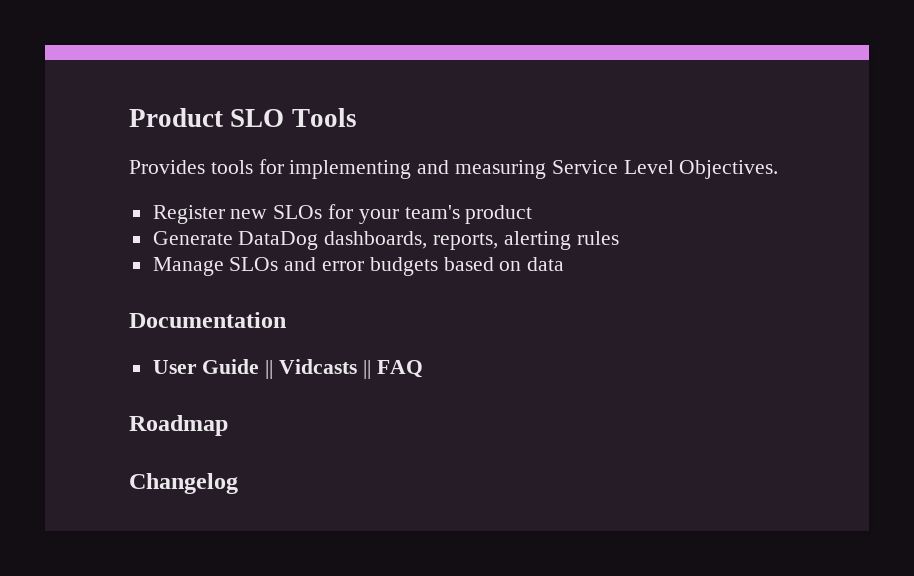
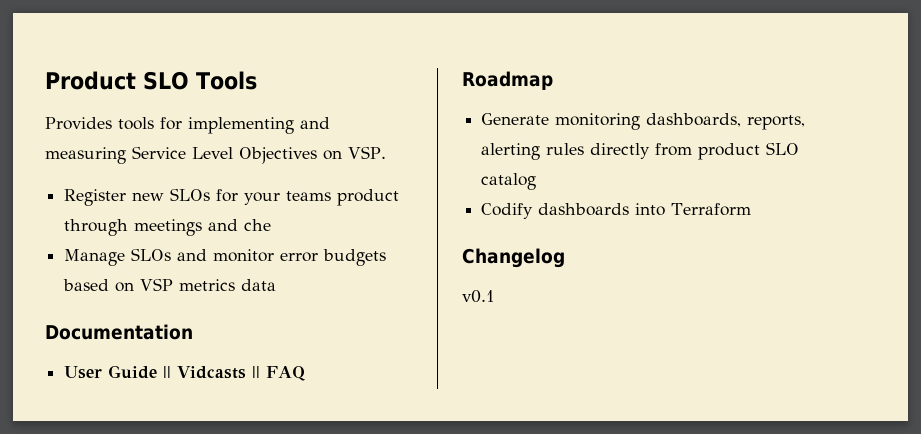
- Provides tools for implementing and measuring Service Level Objectives.
+ Provides tools for implementing and measuring Service Level Objectives on VSP.
- Register new SLOs for your team's product
- Generate DataDog dashboards, reports, alerting rules
+ Register new SLOs for your teams product through meetings and che
- Manage SLOs and error budgets based on data
+ Manage SLOs and monitor error budgets based on VSP metrics data
+ Generate monitoring dashboards, reports, alerting rules directly from product SLO catalog
+ Codify dashboards into Terraform
+ v0.1

